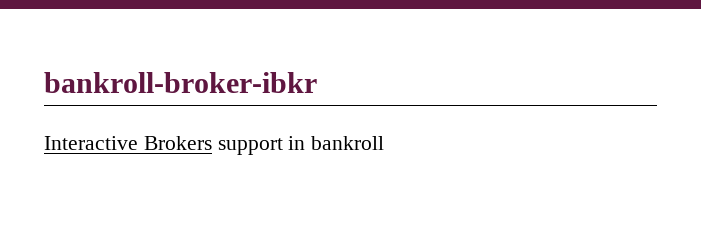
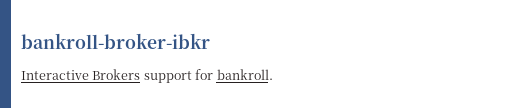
- Interactive Brokers support in bankroll
+ Interactive Brokers support for bankroll.

